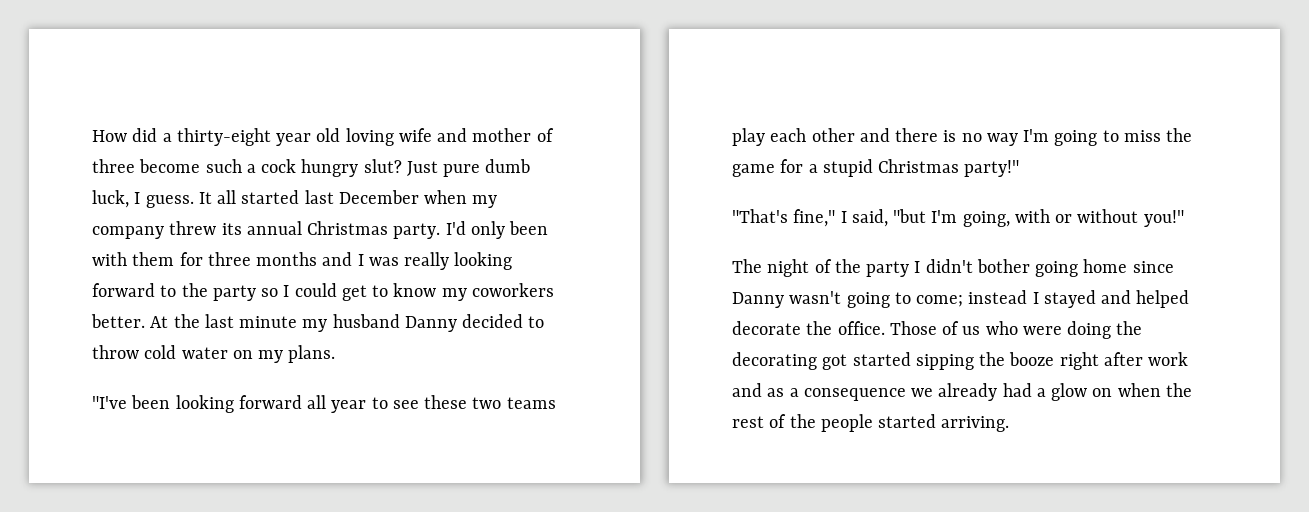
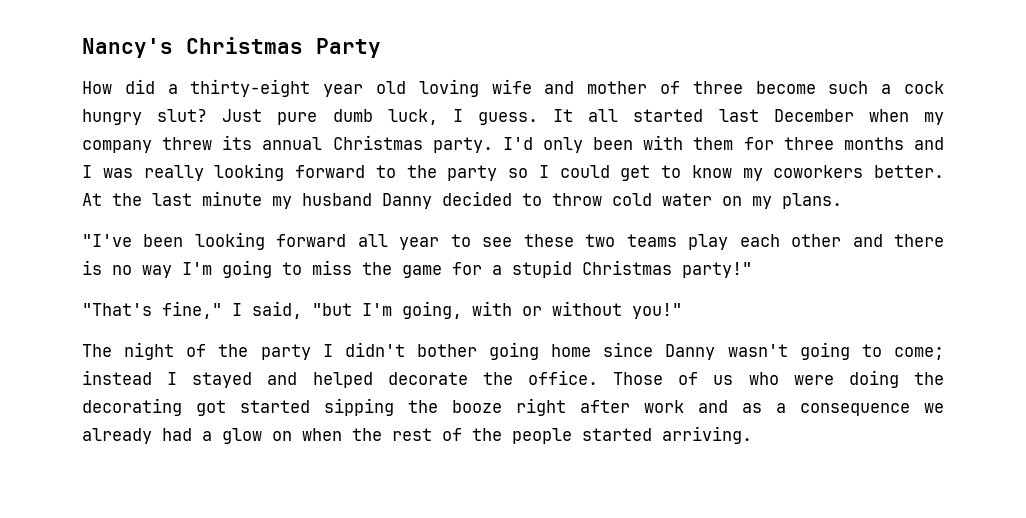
+ Nancy's Christmas Party

